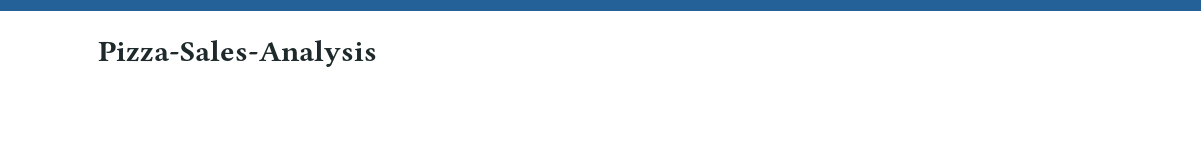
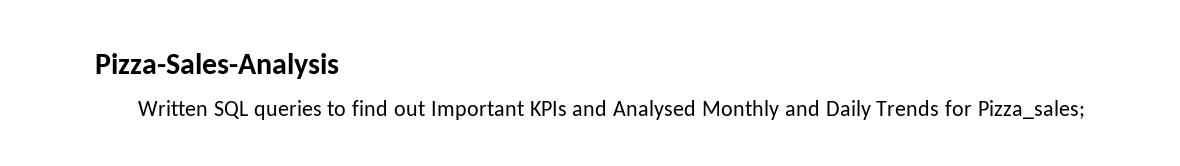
+ Written SQL queries to find out Important KPIs and Analysed Monthly and Daily Trends for Pizza_sales;

